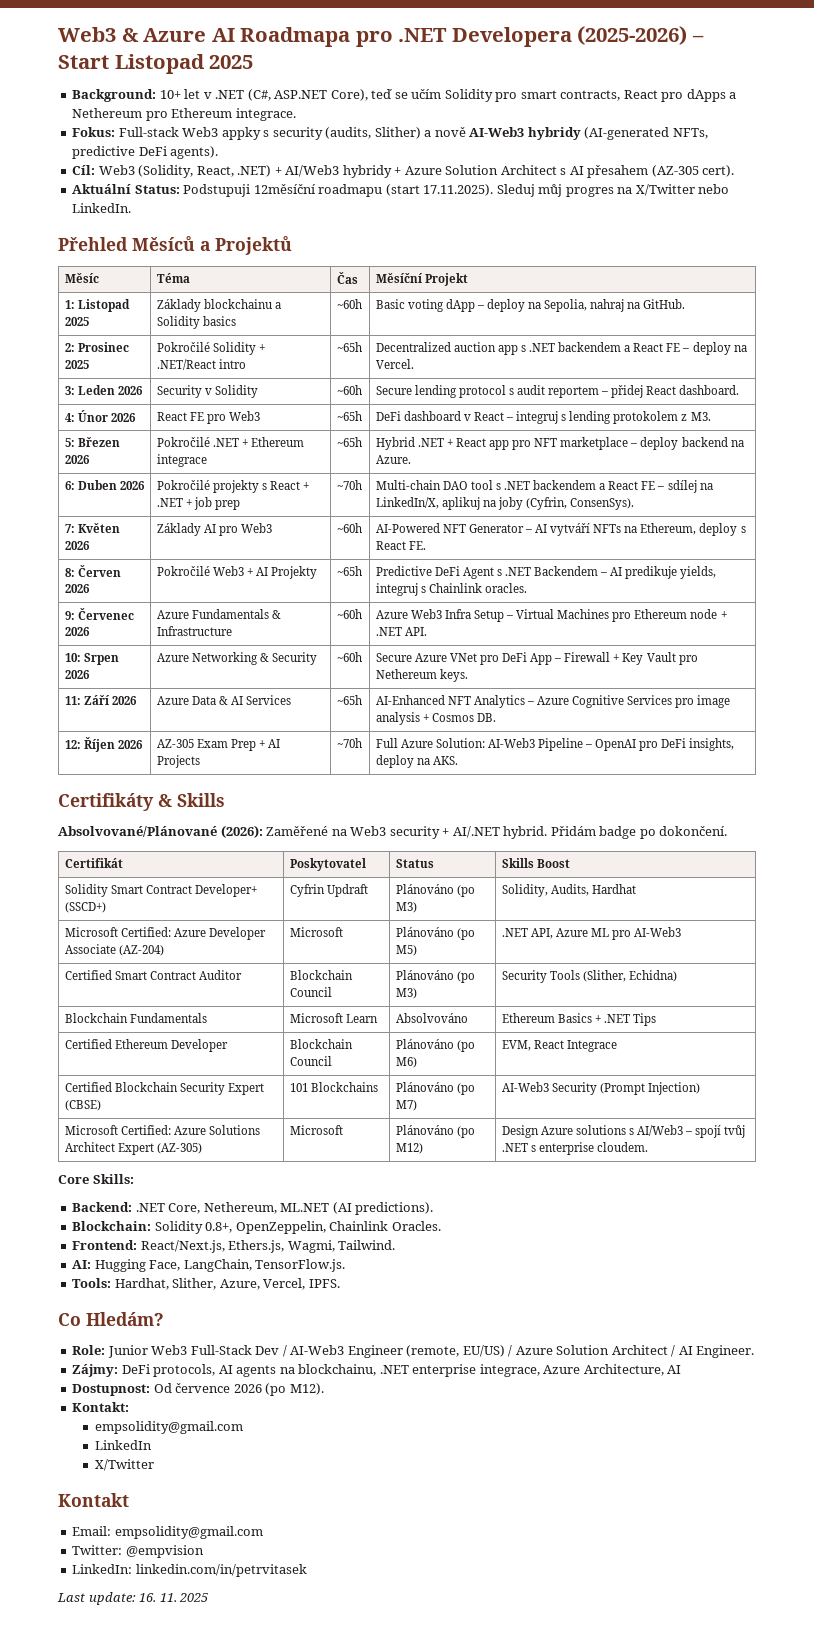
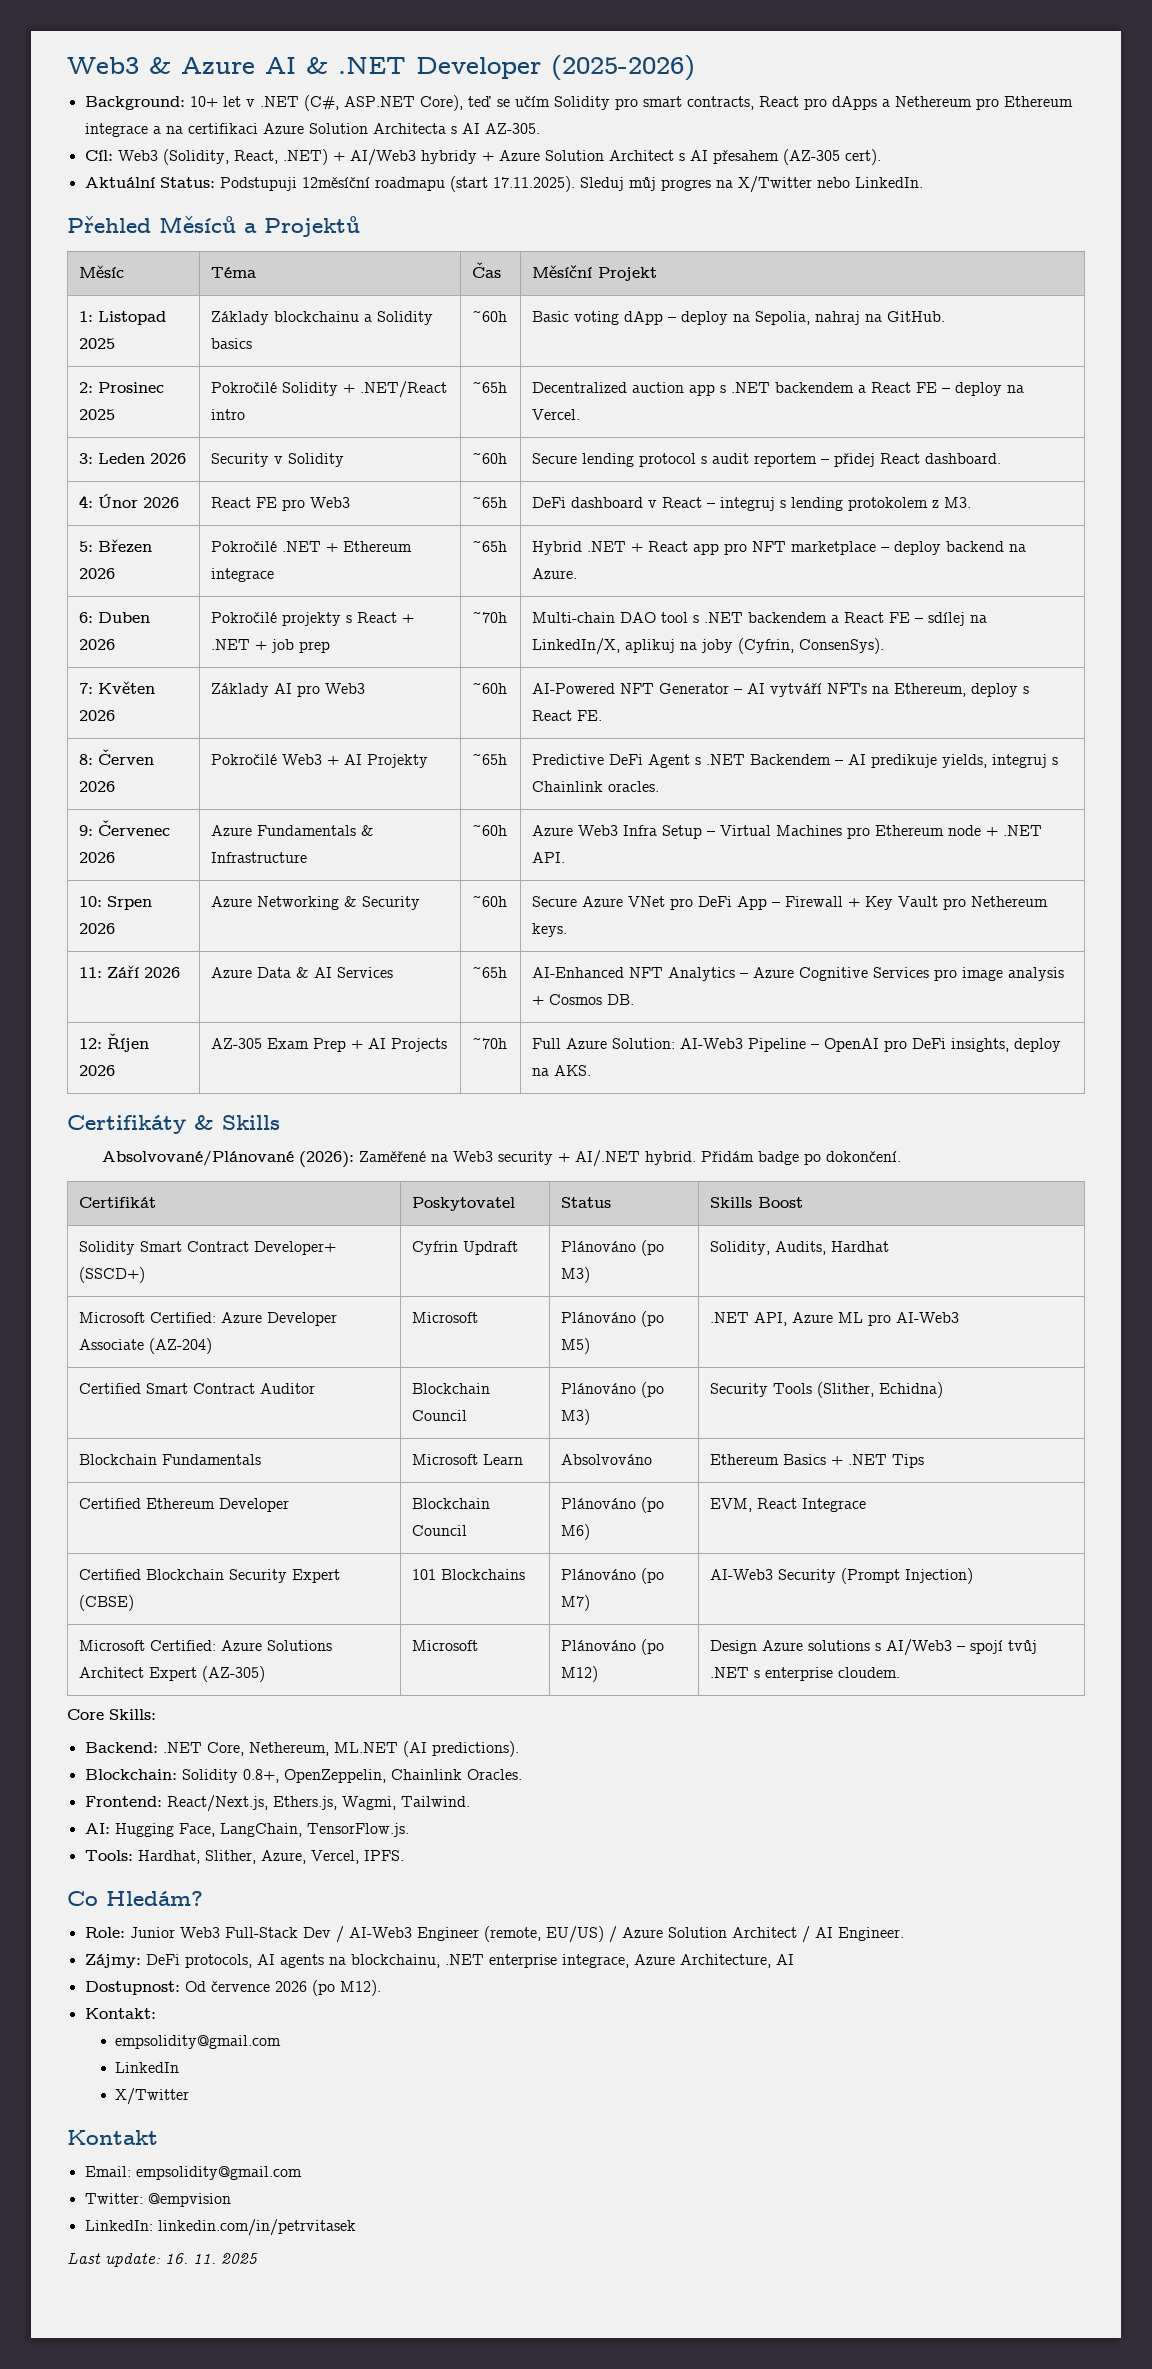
- Web3 & Azure AI Roadmapa pro .NET Developera (2025-2026) – Start Listopad 2025
+ Web3 & Azure AI & .NET Developer (2025-2026)
- Background: 10+ let v .NET (C#, ASP.NET Core), teď se učím Solidity pro smart contracts, React pro dApps a Nethereum pro Ethereum integrace.
- Fokus: Full-stack Web3 appky s security (audits, Slither) a nově AI-Web3 hybridy (AI-generated NFTs, predictive DeFi agents).
+ Background: 10+ let v .NET (C#, ASP.NET Core), teď se učím Solidity pro smart contracts, React pro dApps a Nethereum pro Ethereum integrace a na certifikaci Azure Solution Architecta s AI AZ-305.

